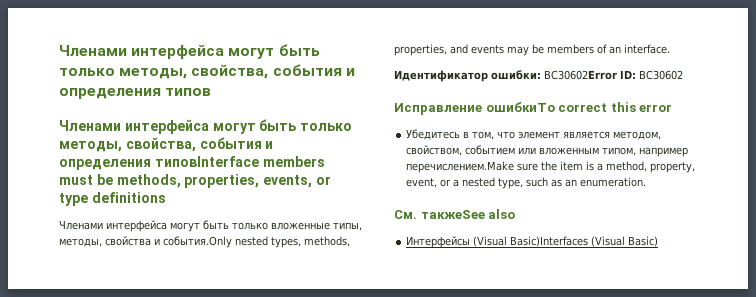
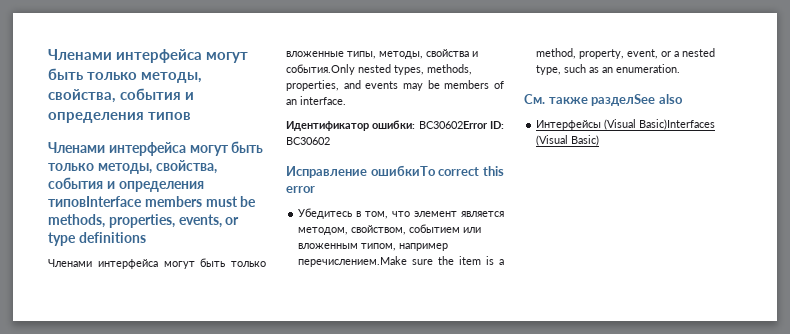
- См. такжеSee also
+ См. также разделSee also

